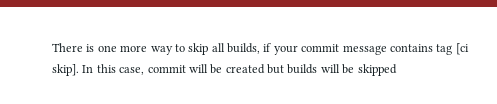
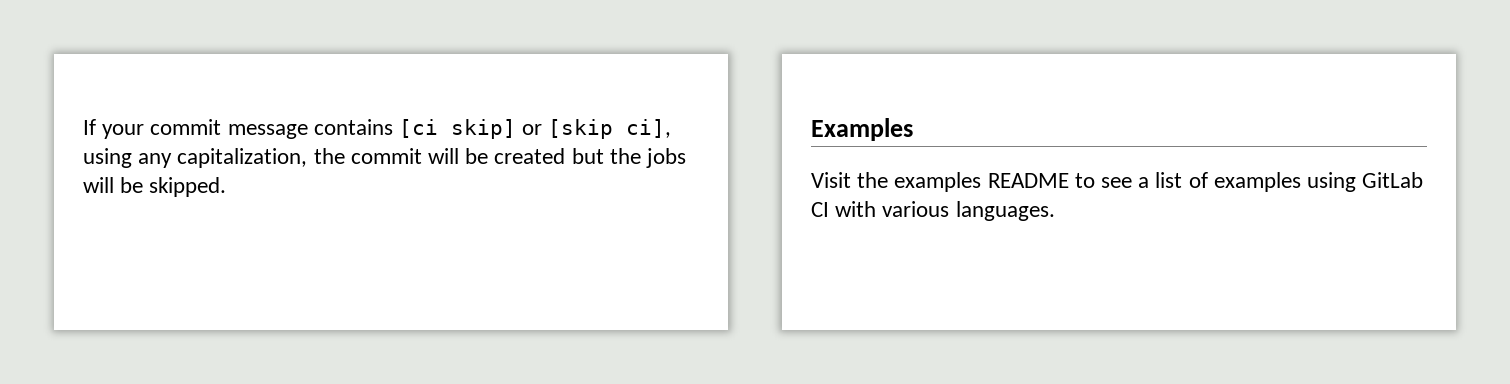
- There is one more way to skip all builds, if your commit message contains tag [ci skip]. In this case, commit will be created but builds will be skipped
+ If your commit message contains [ci skip] or [skip ci], using any capitalization, the commit will be created but the jobs will be skipped.
+ Examples
+ Visit the examples README to see a list of examples using GitLab CI with various languages.

